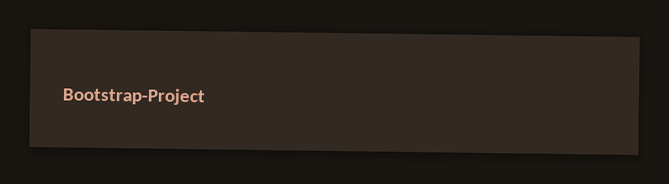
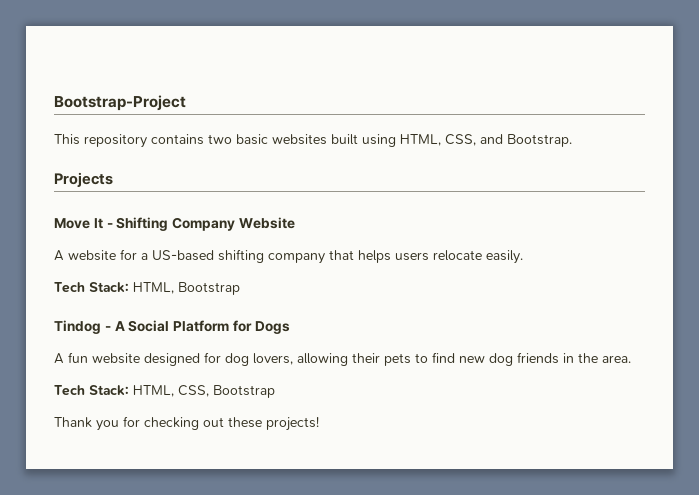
+ This repository contains two basic websites built using HTML, CSS, and Bootstrap.
+ Projects
+ Move It - Shifting Company Website
+ A website for a US-based shifting company that helps users relocate easily.
+ Tech Stack: HTML, Bootstrap
+ Tindog - A Social Platform for Dogs
+ A fun website designed for dog lovers, allowing their pets to find new dog friends in the area.
+ Tech Stack: HTML, CSS, Bootstrap
+ Thank you for checking out these projects!

